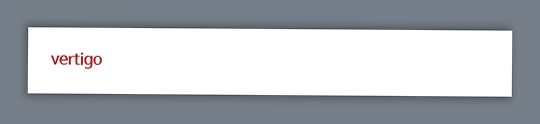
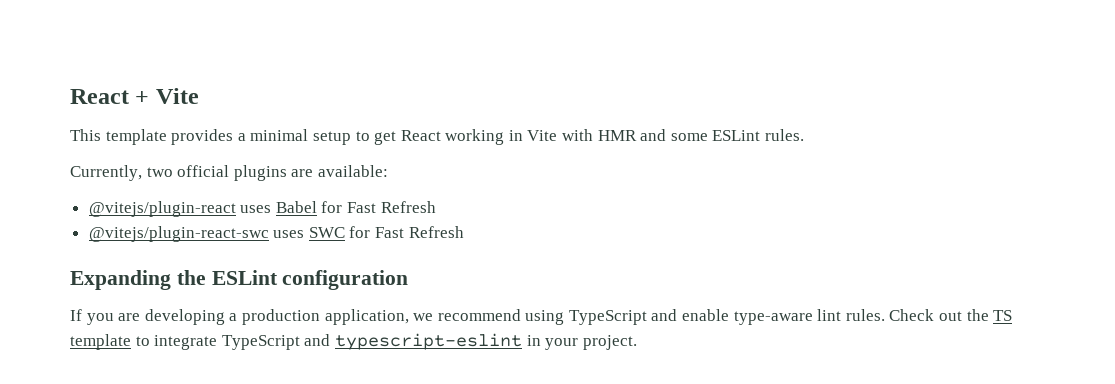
- vertigo
+ React + Vite
+ This template provides a minimal setup to get React working in Vite with HMR and some ESLint rules.
+ Currently, two official plugins are available:
+ @vitejs/plugin-react uses Babel for Fast Refresh
+ @vitejs/plugin-react-swc uses SWC for Fast Refresh
+ Expanding the ESLint configuration
+ If you are developing a production application, we recommend using TypeScript and enable type-aware lint rules. Check out the TS template to integrate TypeScript and typescript-eslint in your project.

